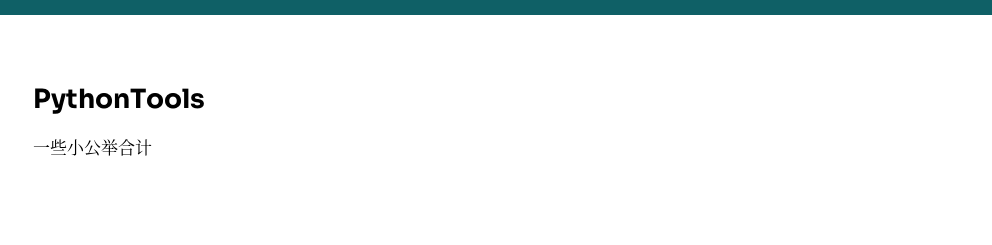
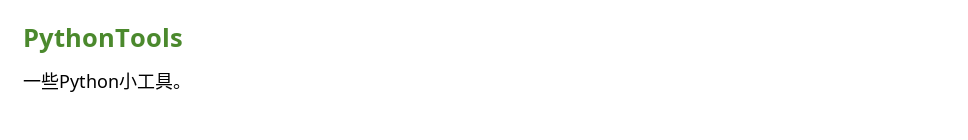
- 一些小公举合计
+ 一些Python小工具。

